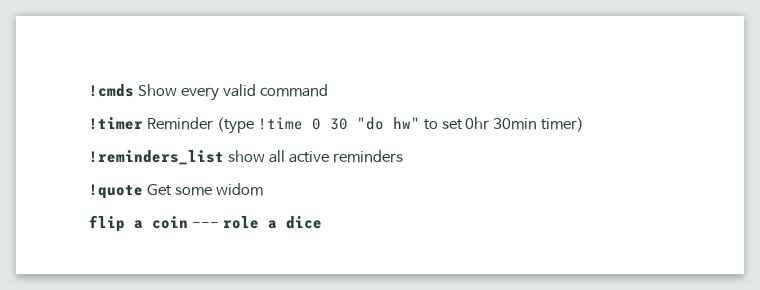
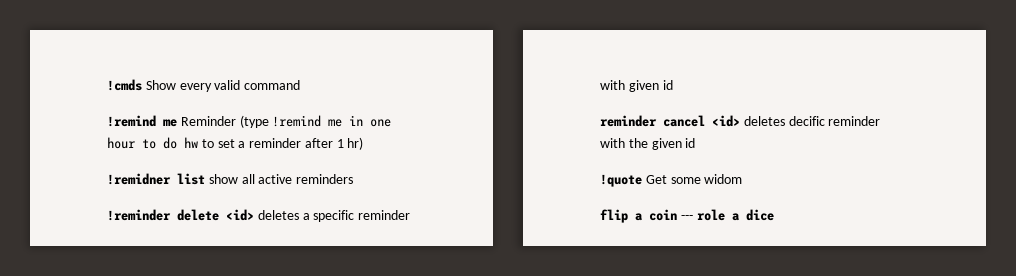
- !timer Reminder (type !time 0 30 "do hw" to set 0hr 30min timer)
- !reminders_list show all active reminders
+ !remind me Reminder (type !remind me in one hour to do hw to set a reminder after 1 hr)
+ !remidner list show all active reminders
+ !reminder delete <id> deletes a specific reminder with given id
+ reminder cancel <id> deletes decific reminder with the given id

